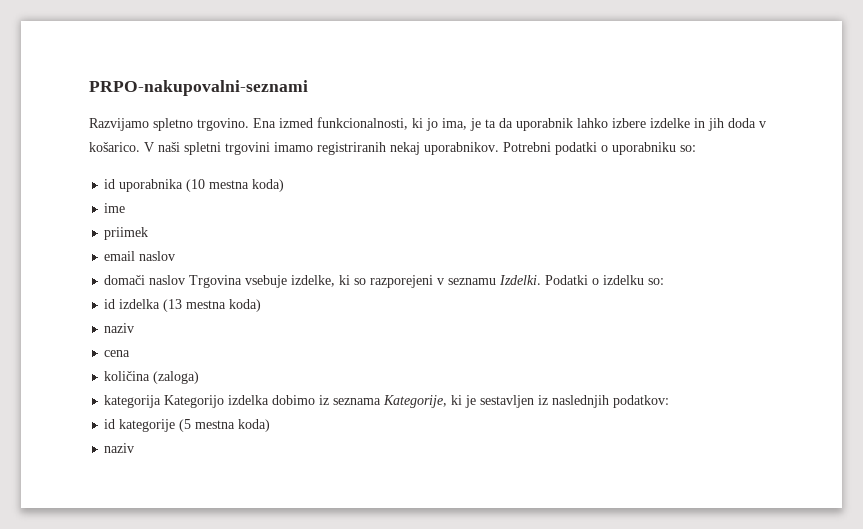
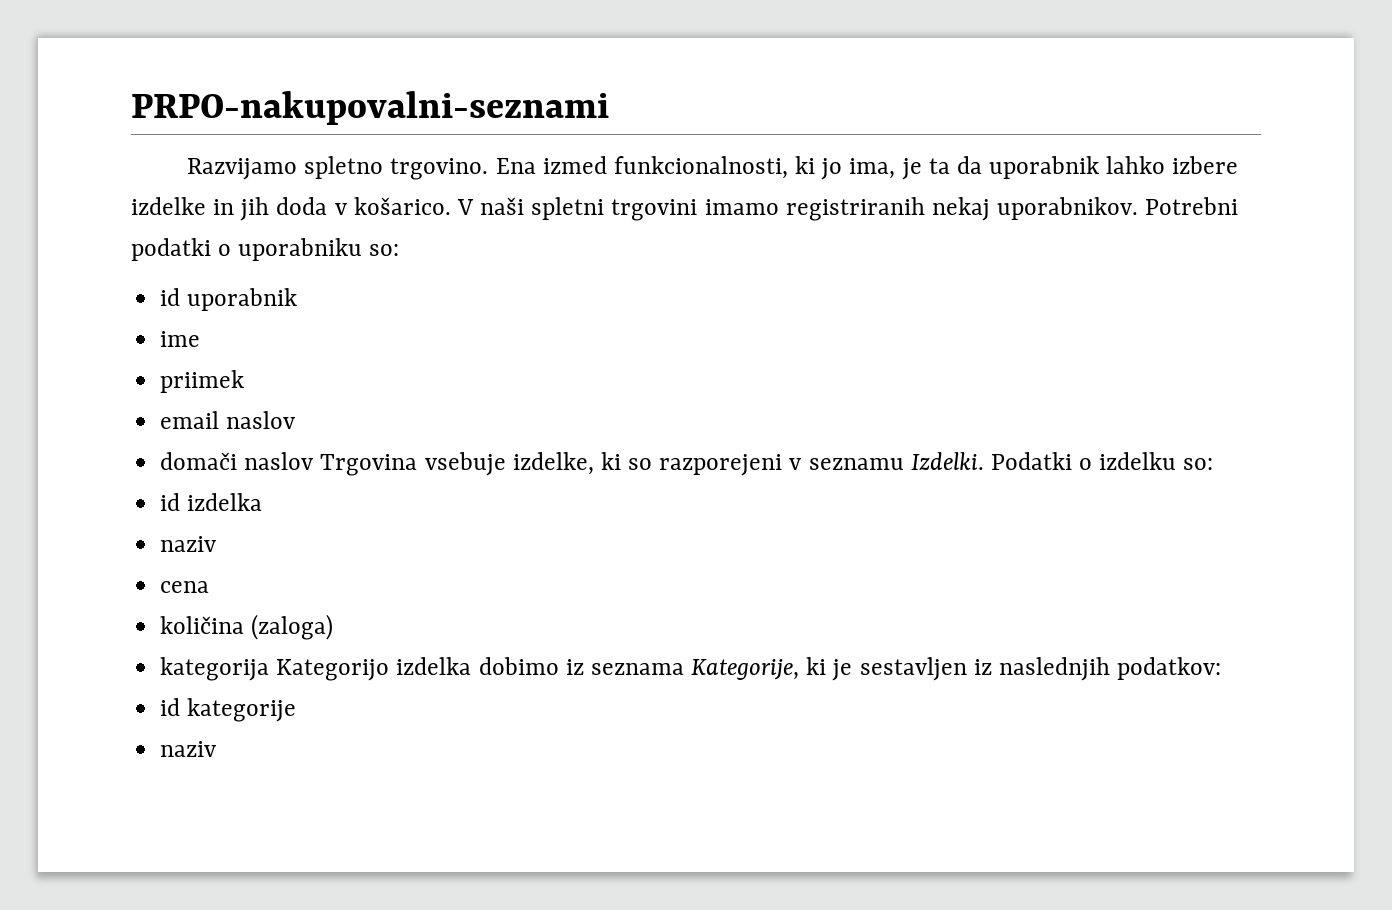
- id uporabnika (10 mestna koda)
+ id uporabnik
- id izdelka (13 mestna koda)
+ id izdelka
- id kategorije (5 mestna koda)
+ id kategorije

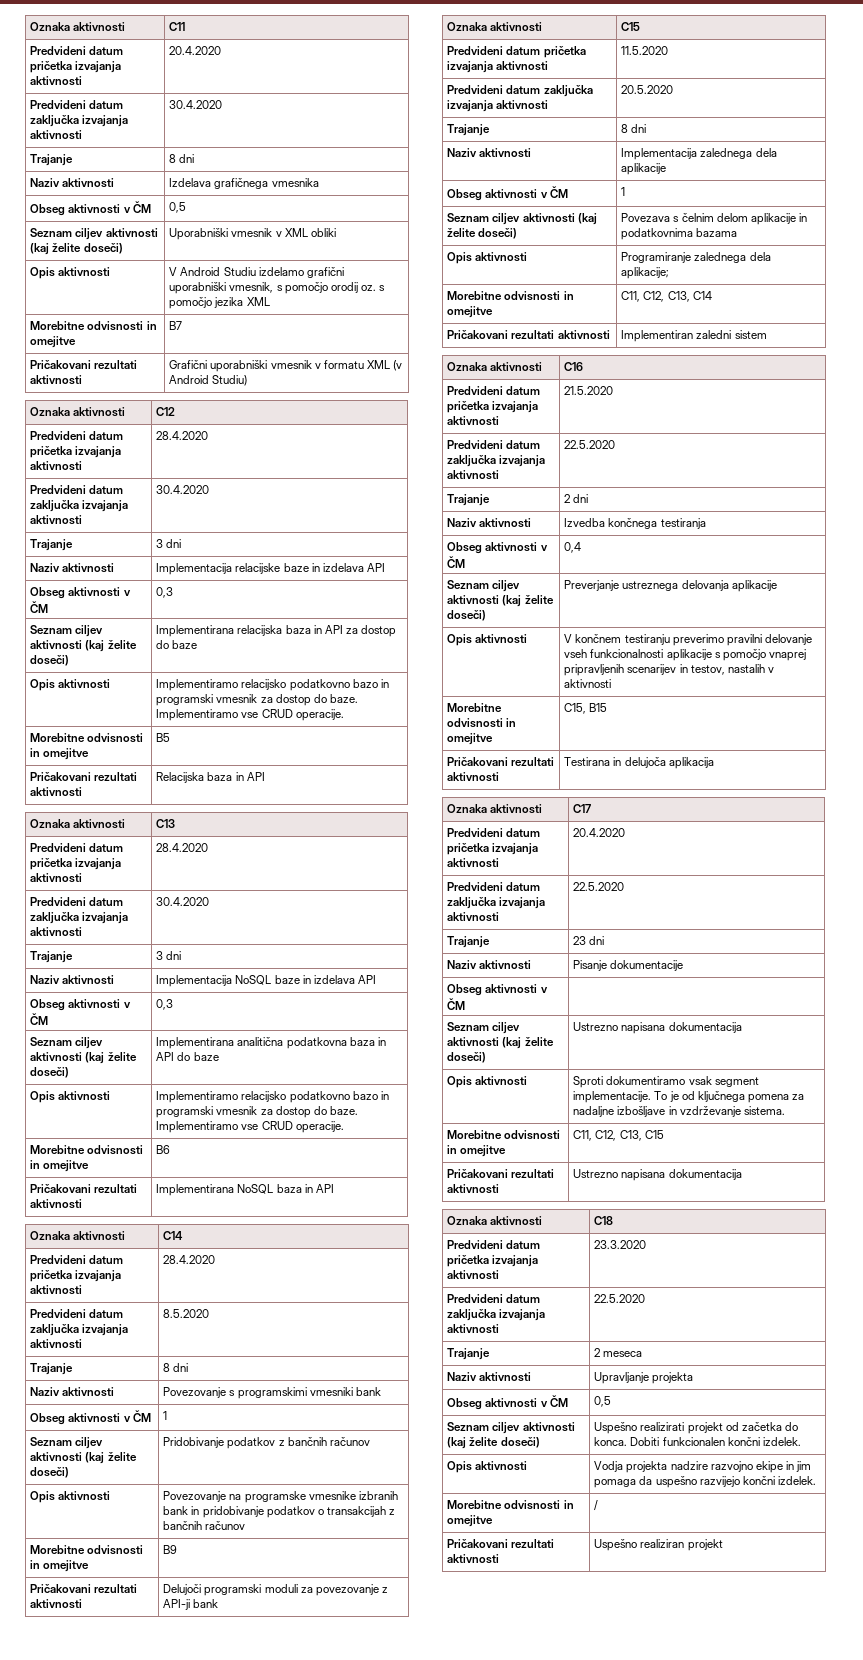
- PRPO-nakupovalni-seznami
- Razvijamo spletno trgovino. Ena izmed funkcionalnosti, ki jo ima, je ta da uporabnik lahko izbere izdelke in jih doda v košarico. V naši spletni trgovini imamo registriranih nekaj uporabnikov. Potrebni podatki o uporabniku so:
- id uporabnik
- ime
- priimek
- email naslov
- domači naslov Trgovina vsebuje izdelke, ki so razporejeni v seznamu Izdelki. Podatki o izdelku so:
- id izdelka
- naziv
- cena
- količina (zaloga)
- kategorija Kategorijo izdelka dobimo iz seznama Kategorije, ki je sestavljen iz naslednjih podatkov:
- id kategorije
- naziv
+ Oznaka aktivnosti | C11
+ Predvideni datum pričetka izvajanja aktivnosti | 20.4.2020
+ Predvideni datum zaključka izvajanja aktivnosti | 30.4.2020
+ Trajanje | 8 dni
+ Naziv aktivnosti | Izdelava grafičnega vmesnika
+ Obseg aktivnosti v ČM | 0,5
+ Seznam ciljev aktivnosti (kaj želite doseči) | Uporabniški vmesnik v XML obliki
+ Opis aktivnosti | V Android Studiu izdelamo grafični uporabniški vmesnik, s pomočjo orodij oz. s pomočjo jezika XML
+ Morebitne odvisnosti in omejitve | B7
+ Pričakovani rezultati aktivnosti | Grafični uporabniški vmesnik v formatu XML (v Android Studiu)
+ Oznaka aktivnosti | C12
+ Predvideni datum pričetka izvajanja aktivnosti | 28.4.2020
+ Predvideni datum zaključka izvajanja aktivnosti | 30.4.2020
+ Trajanje | 3 dni
+ Naziv aktivnosti | Implementacija relacijske baze in izdelava API
+ Obseg aktivnosti v ČM | 0,3
+ Seznam ciljev aktivnosti (kaj želite doseči) | Implementirana relacijska baza in API za dostop do baze
+ Opis aktivnosti | Implementiramo relacijsko podatkovno bazo in programski vmesnik za dostop do baze. Implementiramo vse CRUD operacije.
+ Morebitne odvisnosti in omejitve | B5
+ Pričakovani rezultati aktivnosti | Relacijska baza in API
+ Oznaka aktivnosti | C13
+ Predvideni datum pričetka izvajanja aktivnosti | 28.4.2020
+ Predvideni datum zaključka izvajanja aktivnosti | 30.4.2020
+ Trajanje | 3 dni
+ Naziv aktivnosti | Implementacija NoSQL baze in izdelava API
+ Obseg aktivnosti v ČM | 0,3
+ Seznam ciljev aktivnosti (kaj želite doseči) | Implementirana analitična podatkovna baza in API do baze
+ Opis aktivnosti | Implementiramo relacijsko podatkovno bazo in programski vmesnik za dostop do baze. Implementiramo vse CRUD operacije.
+ Morebitne odvisnosti in omejitve | B6
+ Pričakovani rezultati aktivnosti | Implementirana NoSQL baza in API
+ Oznaka aktivnosti | C14
+ Predvideni datum pričetka izvajanja aktivnosti | 28.4.2020
+ Predvideni datum zaključka izvajanja aktivnosti | 8.5.2020
+ Trajanje | 8 dni
+ Naziv aktivnosti | Povezovanje s programskimi vmesniki bank
+ Obseg aktivnosti v ČM | 1
+ Seznam ciljev aktivnosti (kaj želite doseči) | Pridobivanje podatkov z bančnih računov
+ Opis aktivnosti | Povezovanje na programske vmesnike izbranih bank in pridobivanje podatkov o transakcijah z bančnih računov
+ Morebitne odvisnosti in omejitve | B9
+ Pričakovani rezultati aktivnosti | Delujoči programski moduli za povezovanje z API-ji bank
+ Oznaka aktivnosti | C15
+ Predvideni datum pričetka izvajanja aktivnosti | 11.5.2020
+ Predvideni datum zaključka izvajanja aktivnosti | 20.5.2020
+ Trajanje | 8 dni
+ Naziv aktivnosti | Implementacija zalednega dela aplikacije
+ Obseg aktivnosti v ČM | 1
+ Seznam ciljev aktivnosti (kaj želite doseči) | Povezava s čelnim delom aplikacije in podatkovnima bazama
+ Opis aktivnosti | Programiranje zalednega dela aplikacije;
+ Morebitne odvisnosti in omejitve | C11, C12, C13, C14
+ Pričakovani rezultati aktivnosti | Implementiran zaledni sistem
+ Oznaka aktivnosti | C16
+ Predvideni datum pričetka izvajanja aktivnosti | 21.5.2020
+ Predvideni datum zaključka izvajanja aktivnosti | 22.5.2020
+ Trajanje | 2 dni
+ Naziv aktivnosti | Izvedba končnega testiranja
+ Obseg aktivnosti v ČM | 0,4
+ Seznam ciljev aktivnosti (kaj želite doseči) | Preverjanje ustreznega delovanja aplikacije
+ Opis aktivnosti | V končnem testiranju preverimo pravilni delovanje vseh funkcionalnosti aplikacije s pomočjo vnaprej pripravljenih scenarijev in testov, nastalih v aktivnosti
+ Morebitne odvisnosti in omejitve | C15, B15
+ Pričakovani rezultati aktivnosti | Testirana in delujoča aplikacija
+ Oznaka aktivnosti | C17
+ Predvideni datum pričetka izvajanja aktivnosti | 20.4.2020
+ Predvideni datum zaključka izvajanja aktivnosti | 22.5.2020
+ Trajanje | 23 dni
+ Naziv aktivnosti | Pisanje dokumentacije
+ Obseg aktivnosti v ČM |
+ Seznam ciljev aktivnosti (kaj želite doseči) | Ustrezno napisana dokumentacija
+ Opis aktivnosti | Sproti dokumentiramo vsak segment implementacije. To je od ključnega pomena za nadaljne izbošljave in vzdrževanje sistema.
+ Morebitne odvisnosti in omejitve | C11, C12, C13, C15
+ Pričakovani rezultati aktivnosti | Ustrezno napisana dokumentacija
+ Oznaka aktivnosti | C18
+ Predvideni datum pričetka izvajanja aktivnosti | 23.3.2020
+ Predvideni datum zaključka izvajanja aktivnosti | 22.5.2020
+ Trajanje | 2 meseca
+ Naziv aktivnosti | Upravljanje projekta
+ Obseg aktivnosti v ČM | 0,5
+ Seznam ciljev aktivnosti (kaj želite doseči) | Uspešno realizirati projekt od začetka do konca. Dobiti funkcionalen končni izdelek.
+ Opis aktivnosti | Vodja projekta nadzire razvojno ekipe in jim pomaga da uspešno razvijejo končni izdelek.
+ Morebitne odvisnosti in omejitve | /
+ Pričakovani rezultati aktivnosti | Uspešno realiziran projekt

